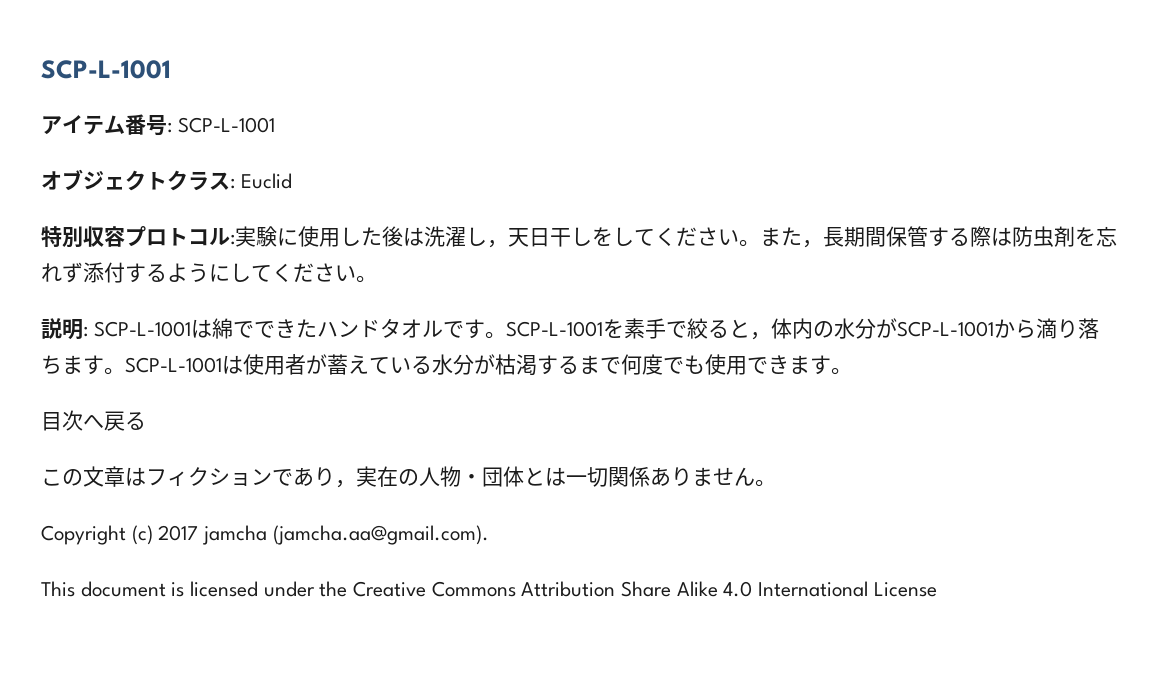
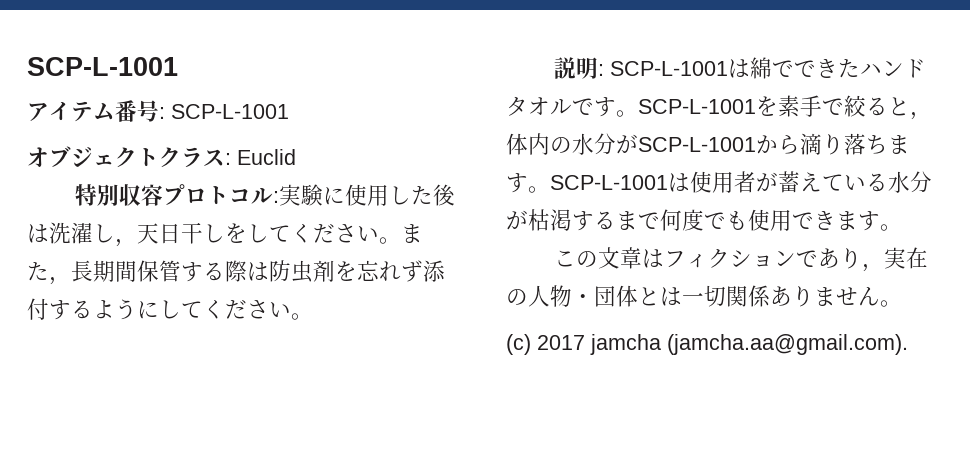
- 目次へ戻る
- Copyright (c) 2017 jamcha (jamcha.aa@gmail.com).
+ (c) 2017 jamcha (jamcha.aa@gmail.com).
- This document is licensed under the Creative Commons Attribution Share Alike 4.0 International License

